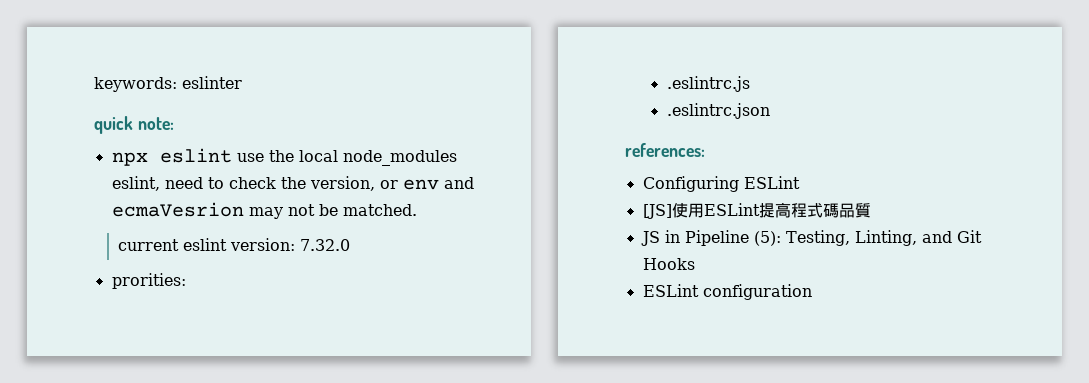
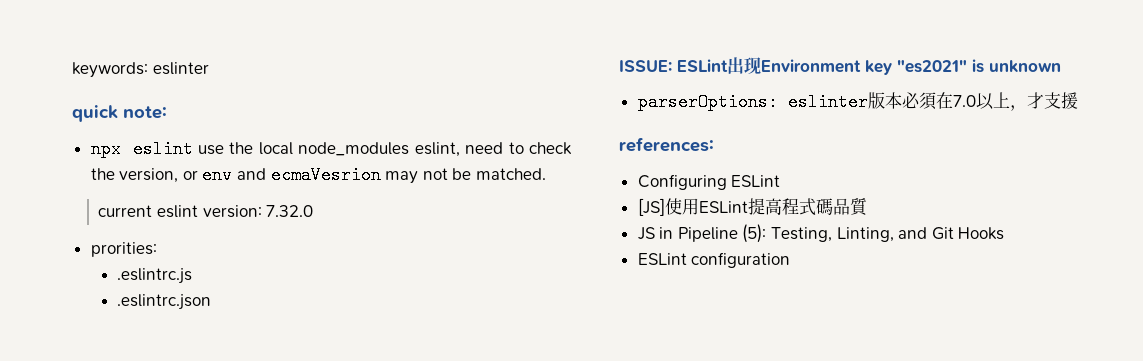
+ ISSUE: ESLint出现Environment key "es2021" is unknown
+ parserOptions: eslinter版本必須在7.0以上，才支援

